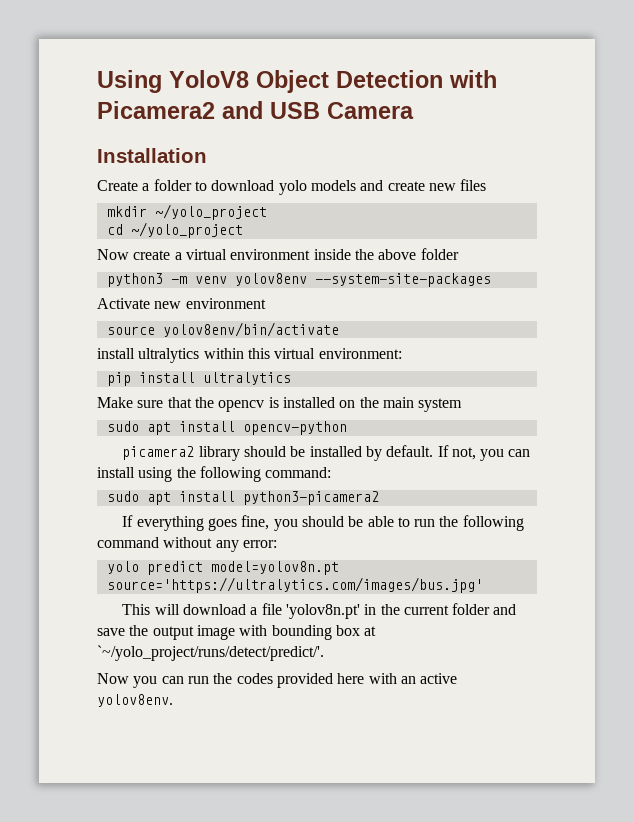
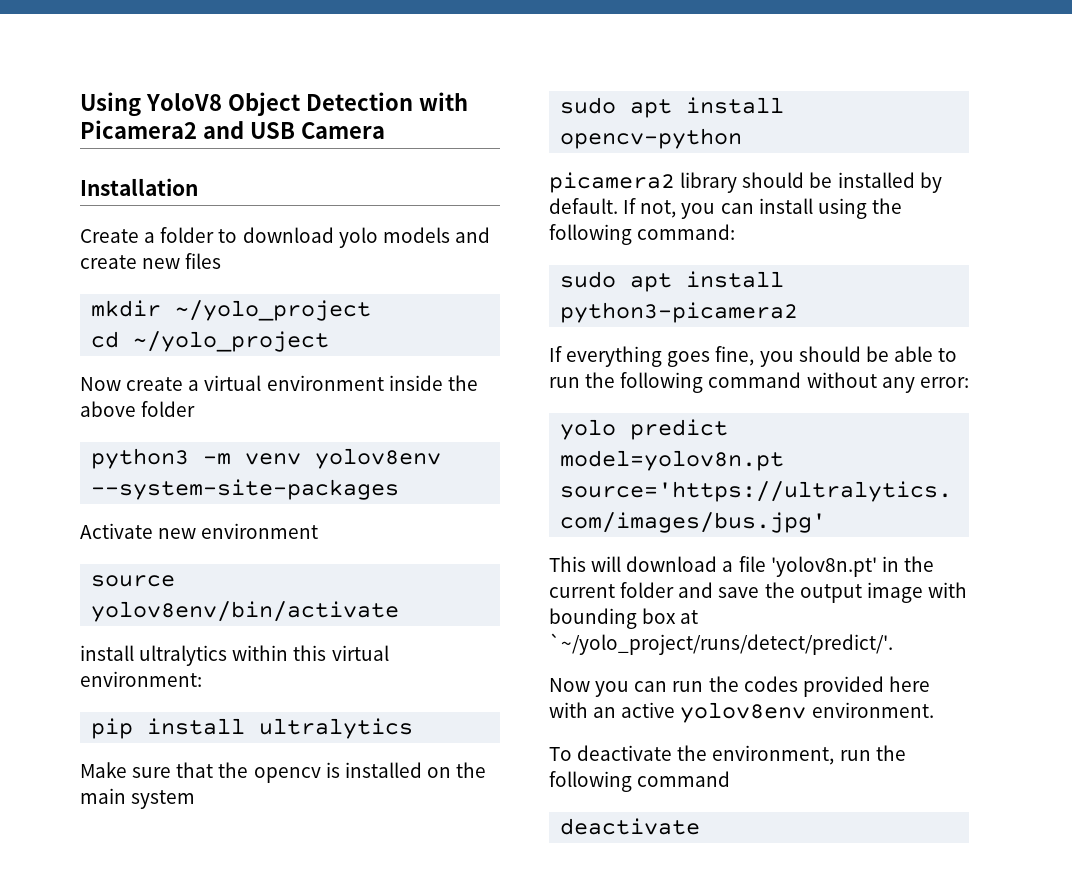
- Now you can run the codes provided here with an active yolov8env.
+ Now you can run the codes provided here with an active yolov8env environment.
+ To deactivate the environment, run the following command
+ deactivate

